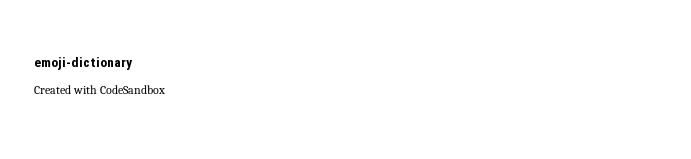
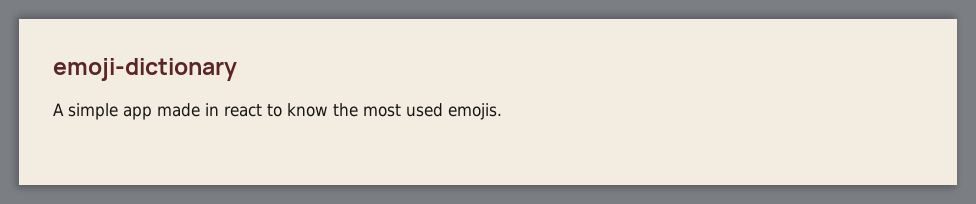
- Created with CodeSandbox
+ A simple app made in react to know the most used emojis.

